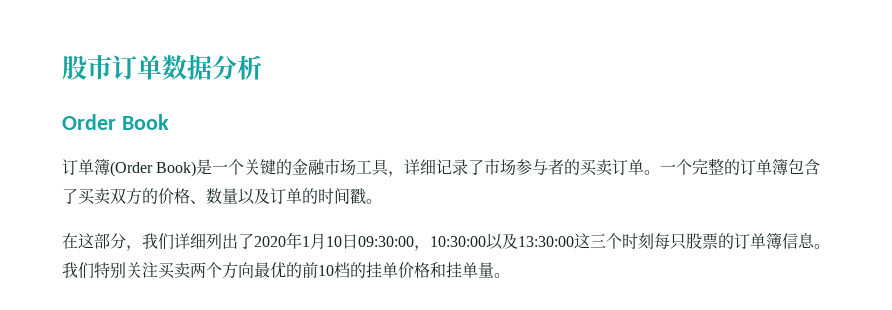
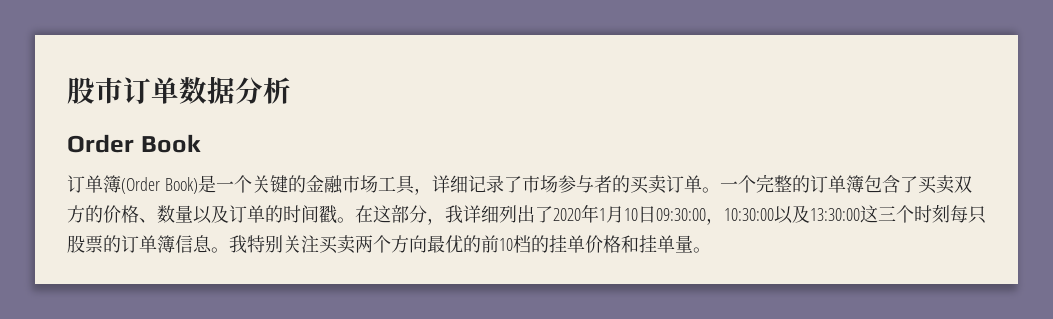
- 一个完整的订单簿包含了买卖双方的价格、数量以及订单的时间戳。
- 在这部分，我们详细列出了2020年1月10日09:30:00，10:30:00以及13:30:00这三个时刻每只股票的订单簿信息。
+ 一个完整的订单簿包含了买卖双方的价格、数量以及订单的时间戳。在这部分，我详细列出了2020年1月10日09:30:00，10:30:00以及13:30:00这三个时刻每只股票的订单簿信息。
- 我们特别关注买卖两个方向最优的前10档的挂单价格和挂单量。
+ 我特别关注买卖两个方向最优的前10档的挂单价格和挂单量。

